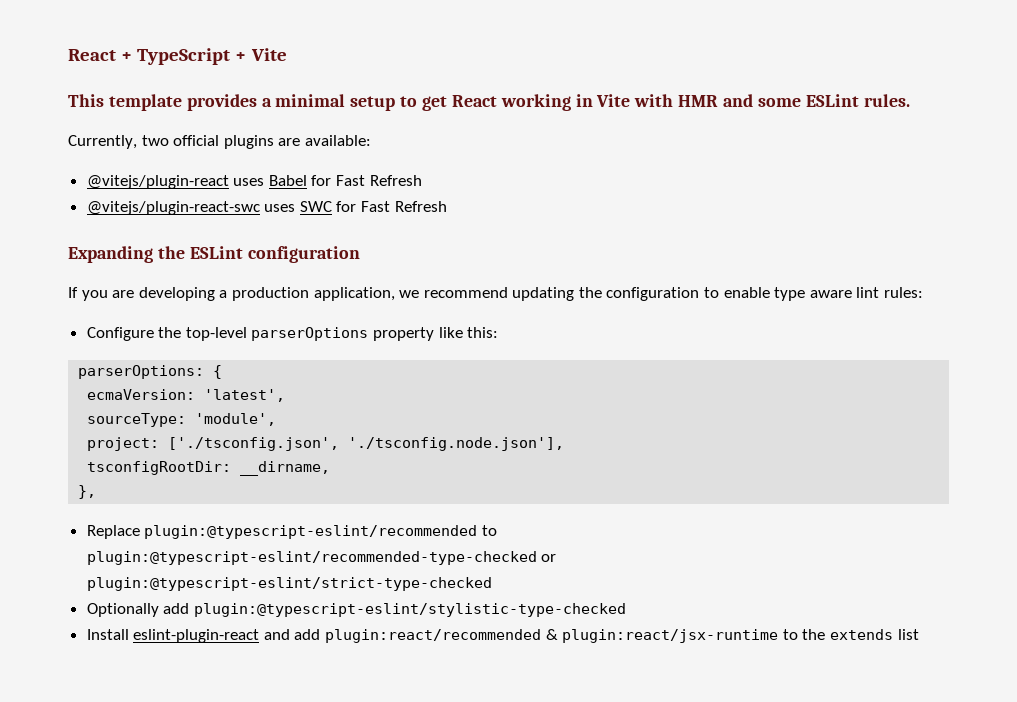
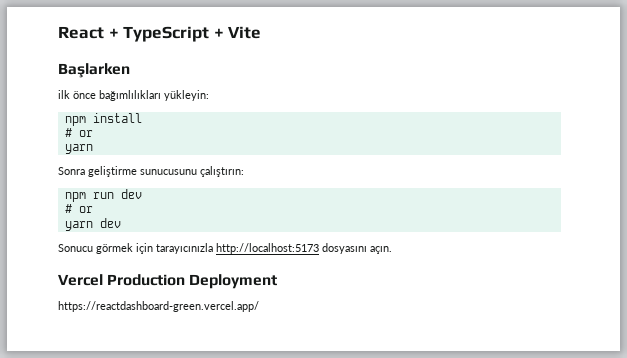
- This template provides a minimal setup to get React working in Vite with HMR and some ESLint rules.
- Currently, two official plugins are available:
- @vitejs/plugin-react uses Babel for Fast Refresh
- @vitejs/plugin-react-swc uses SWC for Fast Refresh
- Expanding the ESLint configuration
- If you are developing a production application, we recommend updating the configuration to enable type aware lint rules:
- Configure the top-level parserOptions property like this:
- parserOptions: {
- ecmaVersion: 'latest',
- sourceType: 'module',
- project: ['./tsconfig.json', './tsconfig.node.json'],
- tsconfigRootDir: __dirname,
- },
- Replace plugin:@typescript-eslint/recommended to plugin:@typescript-eslint/recommended-type-checked or plugin:@typescript-eslint/strict-type-checked
- Optionally add plugin:@typescript-eslint/stylistic-type-checked
- Install eslint-plugin-react and add plugin:react/recommended & plugin:react/jsx-runtime to the extends list
+ Başlarken
+ ilk önce bağımlılıkları yükleyin:
+ npm install
+ # or
+ yarn
+ Sonra geliştirme sunucusunu çalıştırın:
+ npm run dev
+ # or
+ yarn dev
+ Sonucu görmek için tarayıcınızla http://localhost:5173 dosyasını açın.
+ Vercel Production Deployment
+ https://reactdashboard-green.vercel.app/

